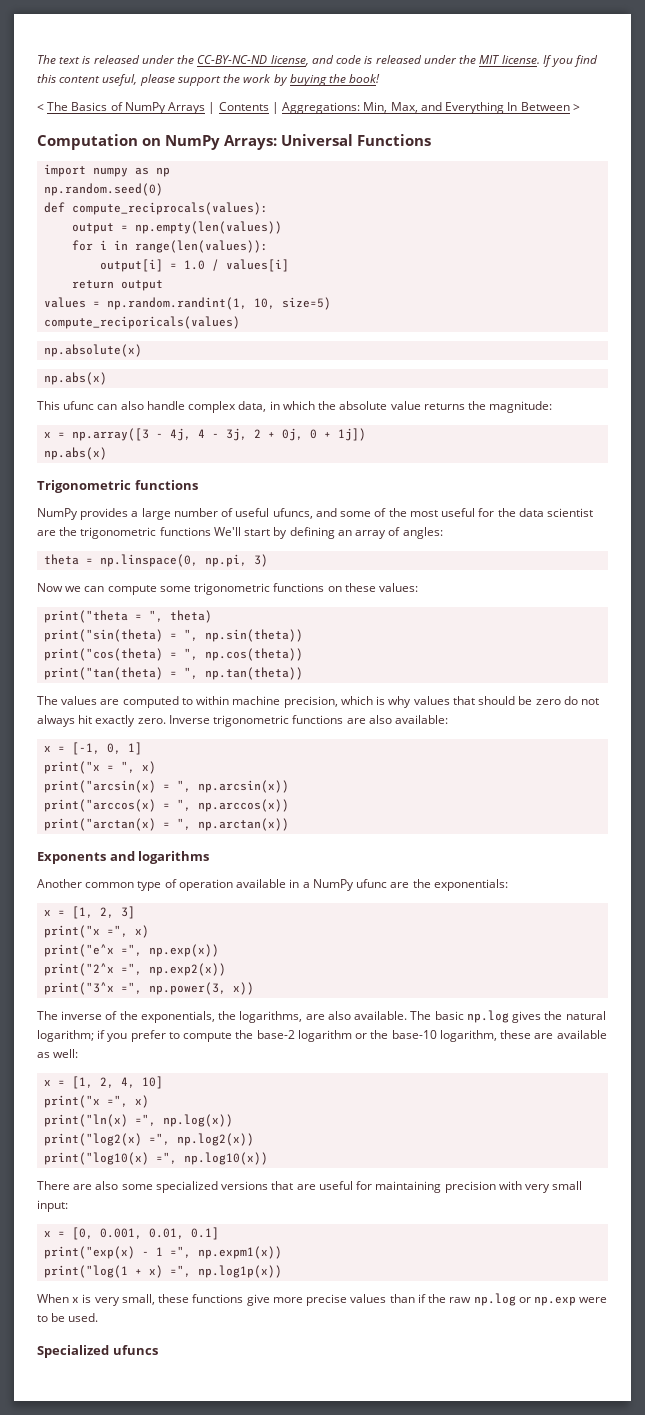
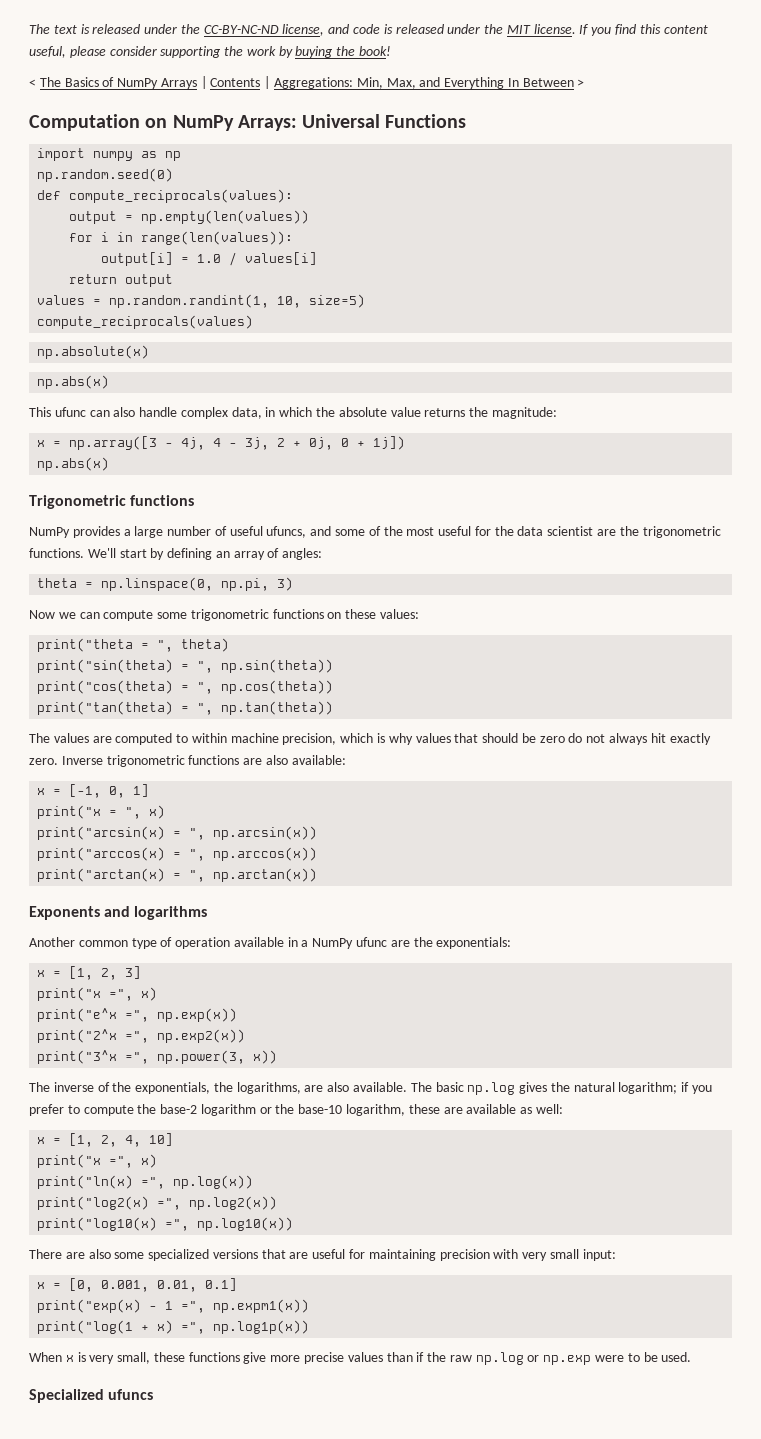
- If you find this content useful, please support the work by buying the book!
+ If you find this content useful, please consider supporting the work by buying the book!
- compute_reciporicals(values)
+ compute_reciprocals(values)
- NumPy provides a large number of useful ufuncs, and some of the most useful for the data scientist are the trigonometric functions We'll start by defining an array of angles:
+ NumPy provides a large number of useful ufuncs, and some of the most useful for the data scientist are the trigonometric functions. We'll start by defining an array of angles:

